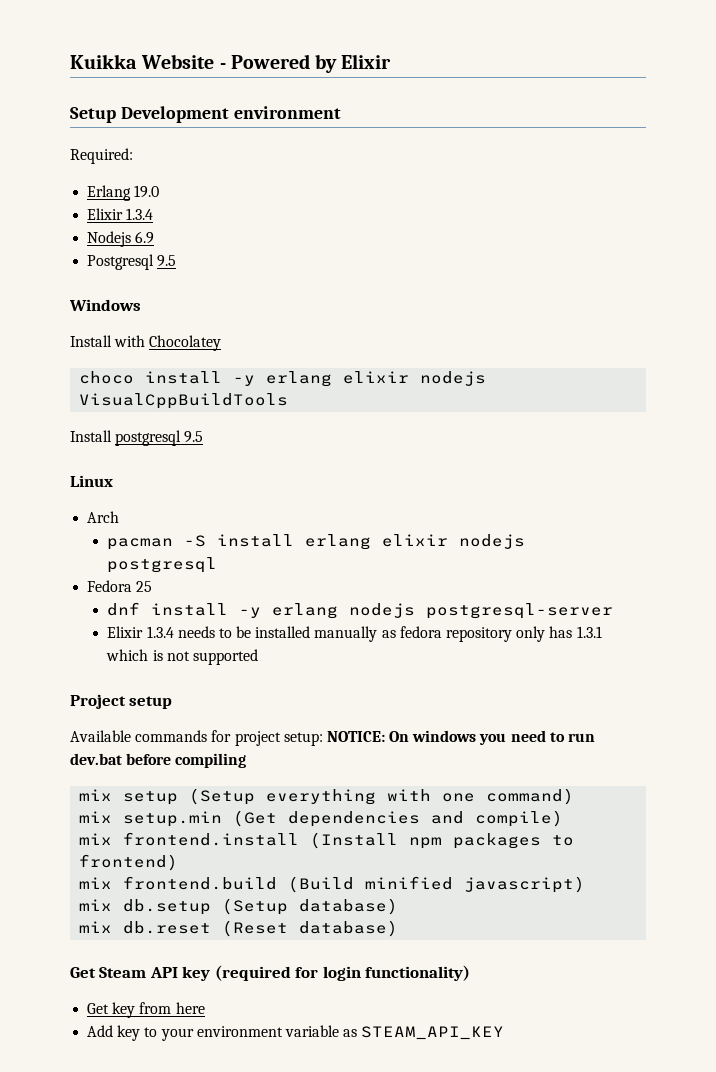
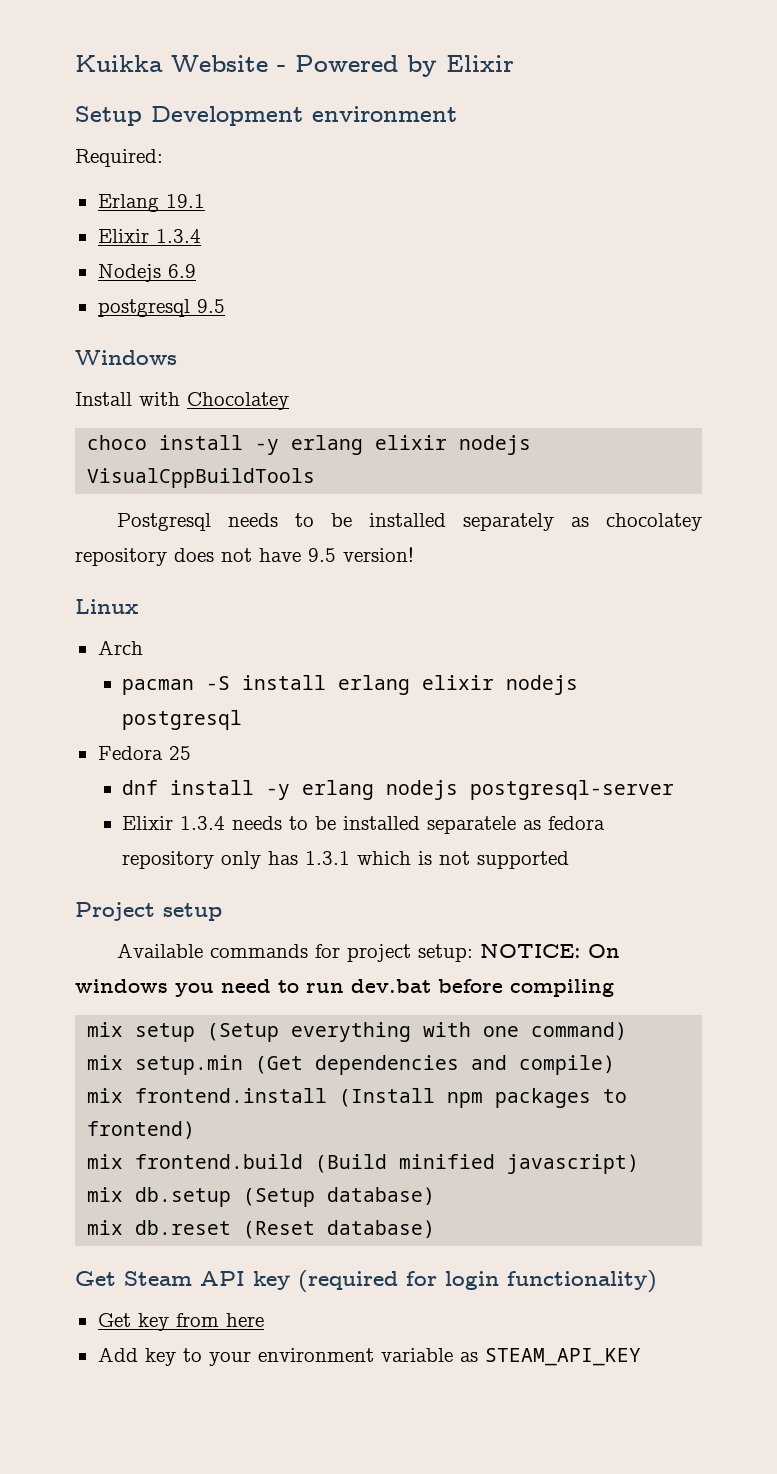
- Erlang 19.0
+ Erlang 19.1
- Postgresql 9.5
+ postgresql 9.5
- Install postgresql 9.5
+ Postgresql needs to be installed separately as chocolatey repository does not have 9.5 version!
- Elixir 1.3.4 needs to be installed manually as fedora repository only has 1.3.1 which is not supported
+ Elixir 1.3.4 needs to be installed separatele as fedora repository only has 1.3.1 which is not supported

